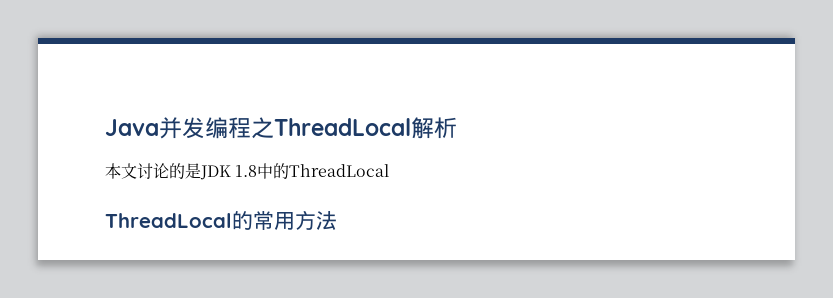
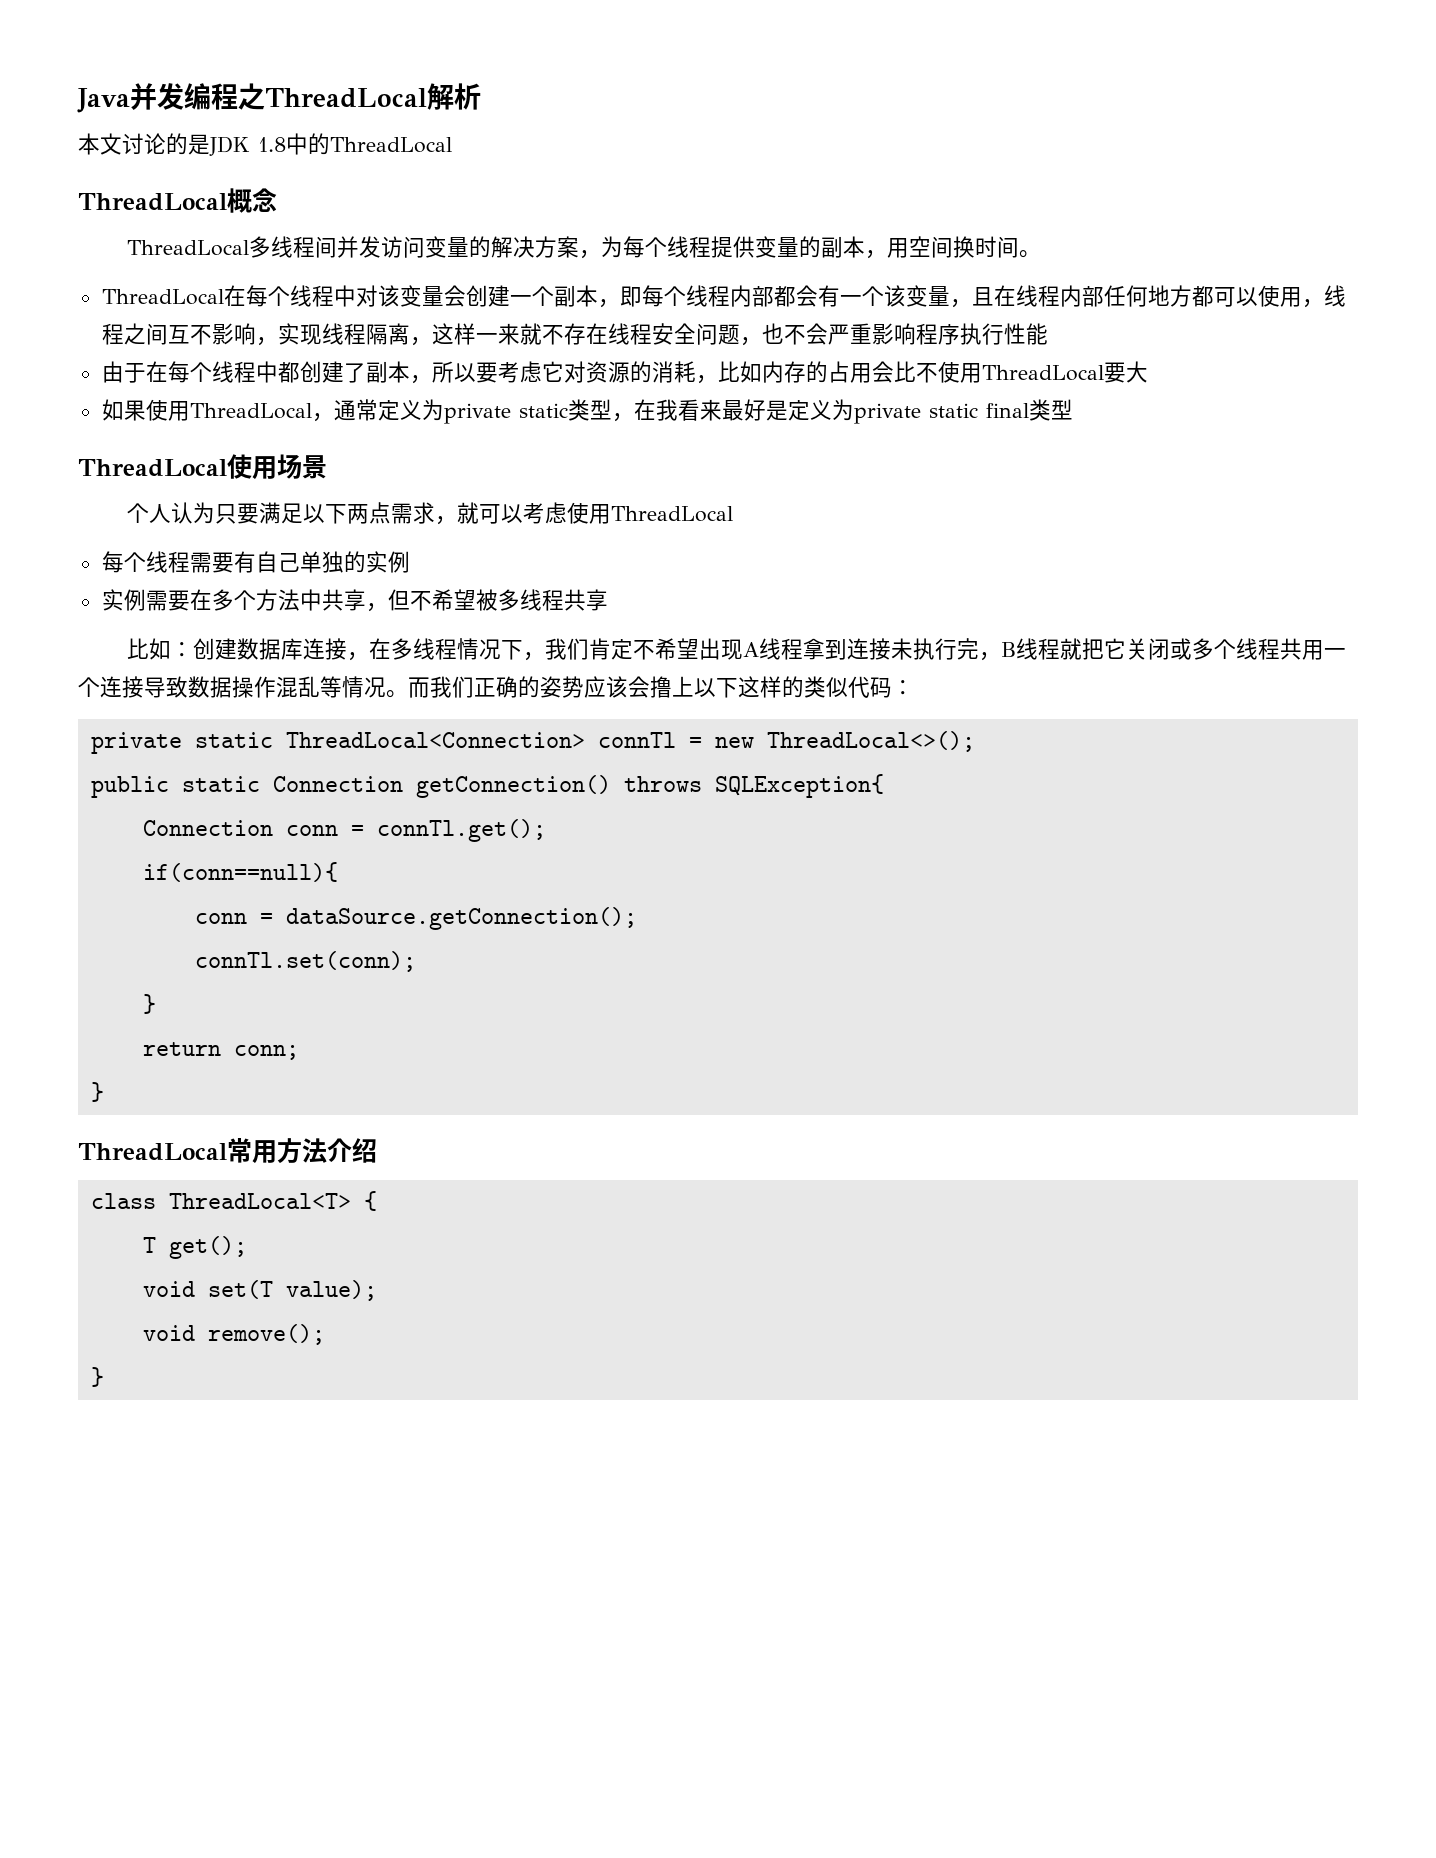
- ThreadLocal的常用方法
+ ThreadLocal概念
+ ThreadLocal多线程间并发访问变量的解决方案，为每个线程提供变量的副本，用空间换时间。
+ ThreadLocal在每个线程中对该变量会创建一个副本，即每个线程内部都会有一个该变量，且在线程内部任何地方都可以使用，线程之间互不影响，实现线程隔离，这样一来就不存在线程安全问题，也不会严重影响程序执行性能
+ 由于在每个线程中都创建了副本，所以要考虑它对资源的消耗，比如内存的占用会比不使用ThreadLocal要大
+ 如果使用ThreadLocal，通常定义为private static类型，在我看来最好是定义为private static final类型
+ ThreadLocal使用场景
+ 个人认为只要满足以下两点需求，就可以考虑使用ThreadLocal
+ 每个线程需要有自己单独的实例
+ 实例需要在多个方法中共享，但不希望被多线程共享
+ 比如：创建数据库连接，在多线程情况下，我们肯定不希望出现A线程拿到连接未执行完，B线程就把它关闭或多个线程共用一个连接导致数据操作混乱等情况。而我们正确的姿势应该会撸上以下这样的类似代码：
+ private static ThreadLocal<Connection> connTl = new ThreadLocal<>();
+ public static Connection getConnection() throws SQLException{
+ Connection conn = connTl.get();
+ if(conn==null){
+ conn = dataSource.getConnection();
+ connTl.set(conn);
+ }
+ return conn;
+ }
+ ThreadLocal常用方法介绍
+ class ThreadLocal<T> {
+ T get();
+ void set(T value);
+ void remove();
+ }

